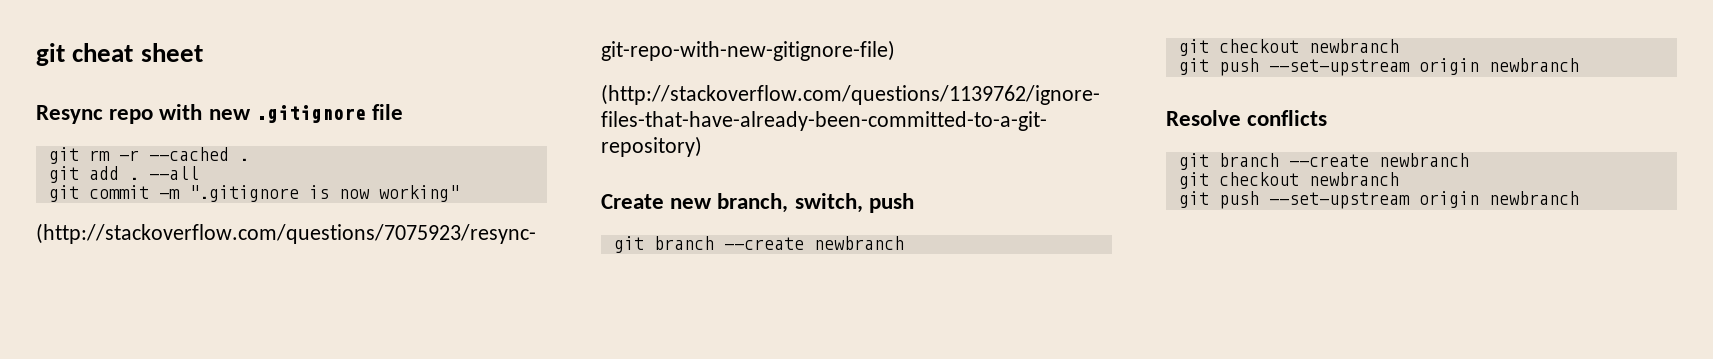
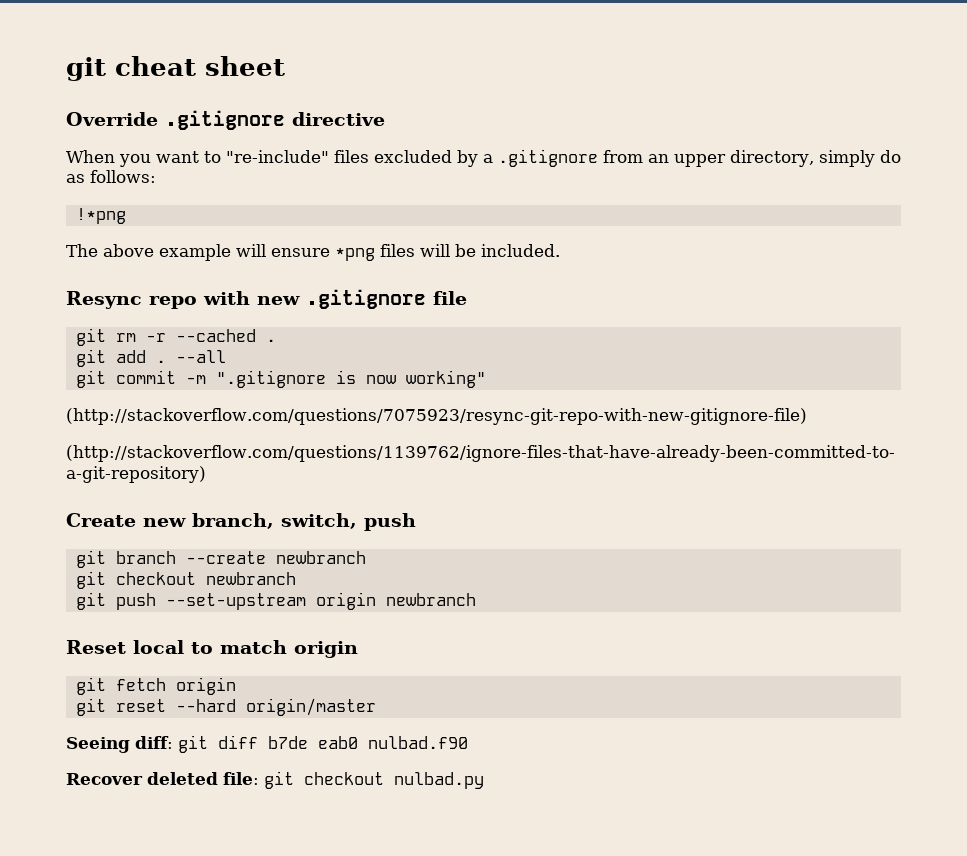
+ Override .gitignore directive
+ When you want to "re-include" files excluded by a .gitignore from an upper directory, simply do as follows:
+ !*png
+ The above example will ensure *png files will be included.
- Resolve conflicts
- git branch --create newbranch
- git checkout newbranch
- git push --set-upstream origin newbranch
+ Reset local to match origin
+ git fetch origin
+ git reset --hard origin/master
+ Seeing diff: git diff b7de eab0 nulbad.f90
+ Recover deleted file: git checkout nulbad.py

